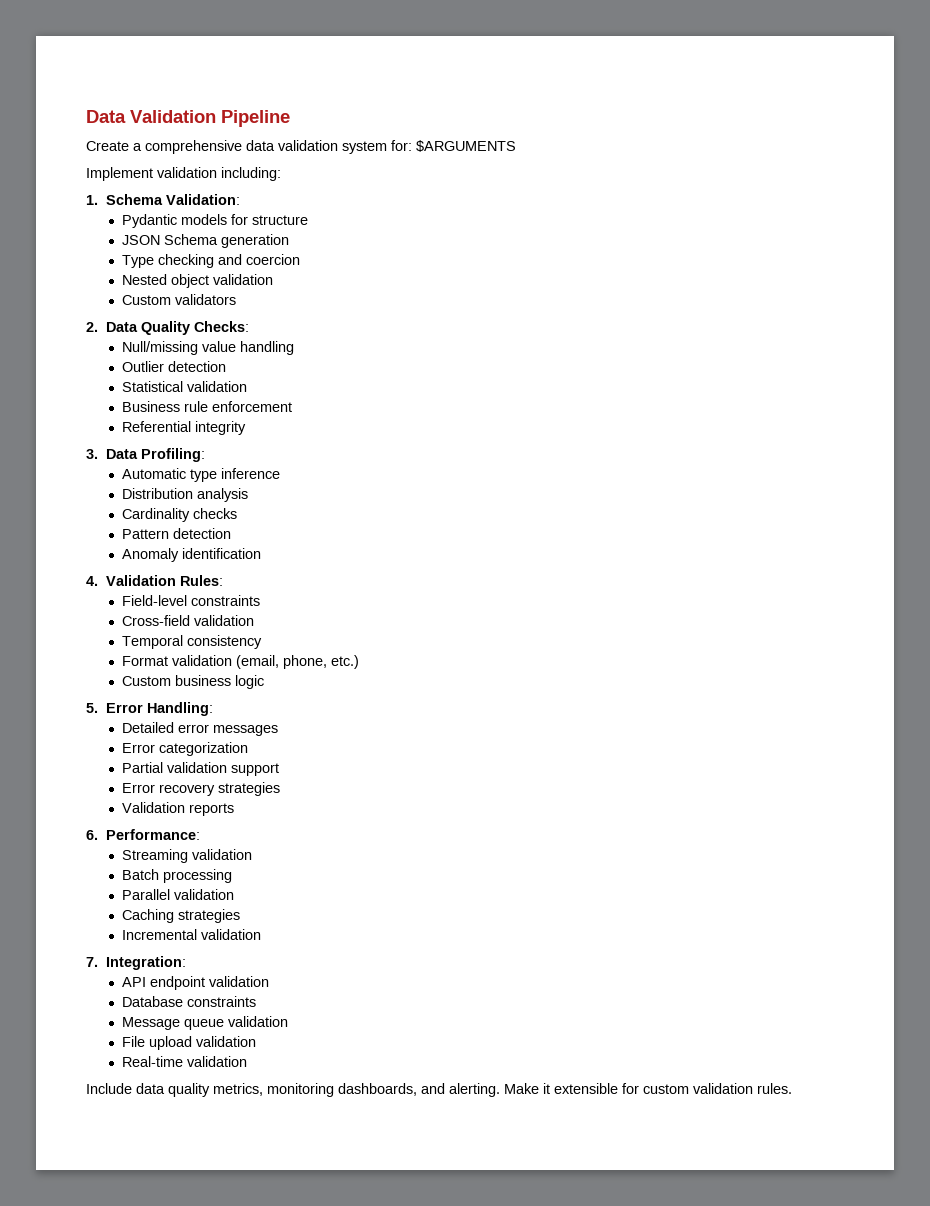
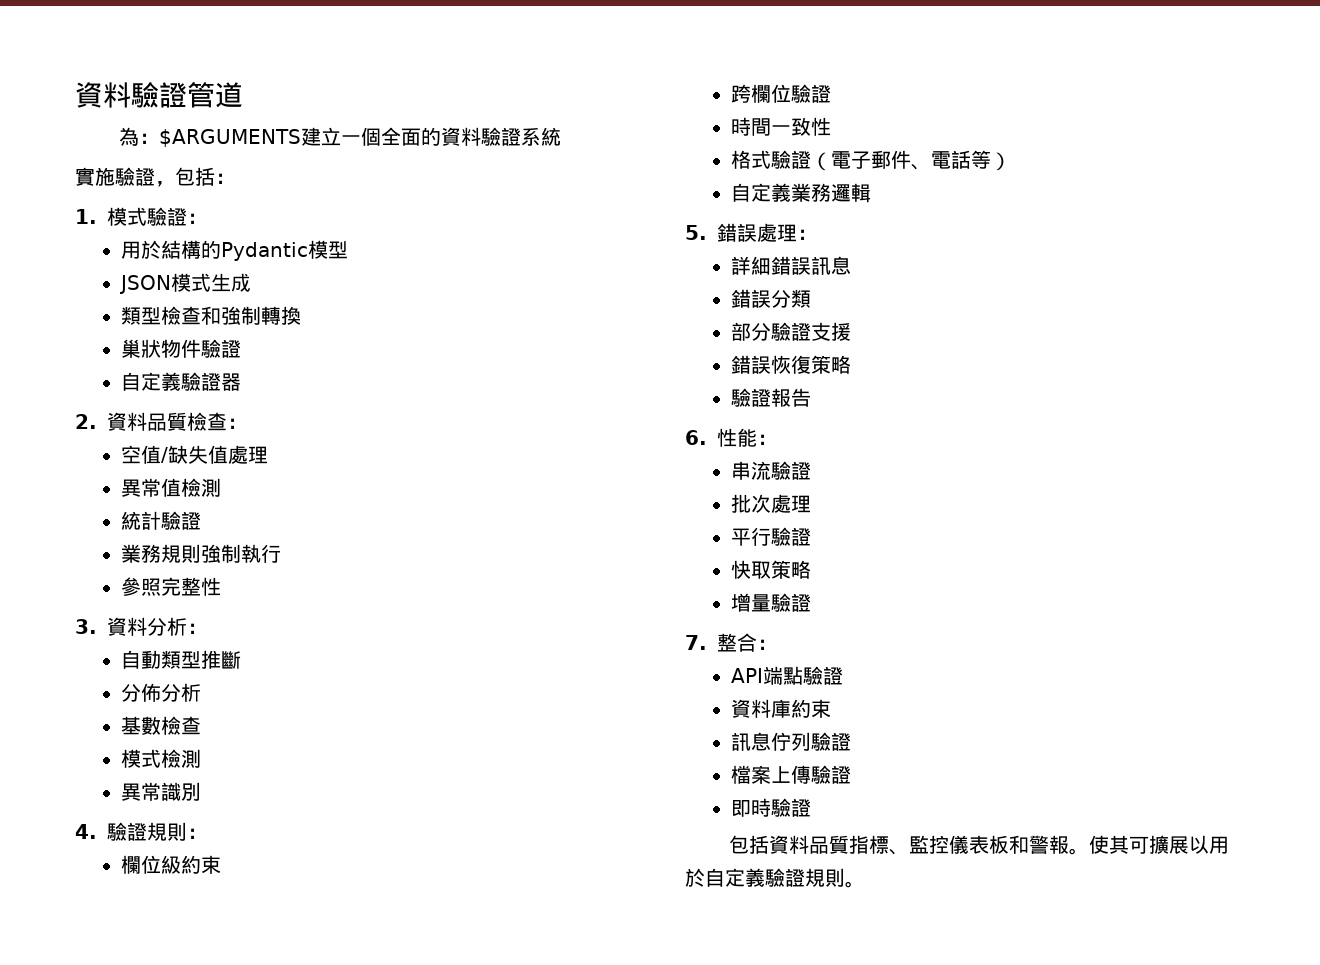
- Data Validation Pipeline
- Create a comprehensive data validation system for: $ARGUMENTS
- Implement validation including:
- 1. Schema Validation:
- Pydantic models for structure
- JSON Schema generation
- Type checking and coercion
- Nested object validation
- Custom validators
- 2. Data Quality Checks:
- Null/missing value handling
- Outlier detection
- Statistical validation
- Business rule enforcement
- Referential integrity
- 3. Data Profiling:
- Automatic type inference
- Distribution analysis
- Cardinality checks
- Pattern detection
- Anomaly identification
- 4. Validation Rules:
- Field-level constraints
- Cross-field validation
- Temporal consistency
- Format validation (email, phone, etc.)
- Custom business logic
- 5. Error Handling:
- Detailed error messages
- Error categorization
- Partial validation support
- Error recovery strategies
- Validation reports
- 6. Performance:
- Streaming validation
- Batch processing
- Parallel validation
- Caching strategies
- Incremental validation
+ 資料驗證管道
+ 為：$ARGUMENTS建立一個全面的資料驗證系統
+ 實施驗證，包括：
+ 1.模式驗證：
+ 用於結構的Pydantic模型
+ JSON模式生成
+ 類型檢查和強制轉換
+ 巢狀物件驗證
+ 自定義驗證器
+ 2.資料品質檢查：
+ 空值/缺失值處理
+ 異常值檢測
+ 統計驗證
+ 業務規則強制執行
+ 參照完整性
+ 3.資料分析：
+ 自動類型推斷
+ 分佈分析
+ 基數檢查
+ 模式檢測
+ 異常識別
+ 4.驗證規則：
+ 欄位級約束
+ 跨欄位驗證
+ 時間一致性
+ 格式驗證（電子郵件、電話等）
+ 自定義業務邏輯
+ 5.錯誤處理：
+ 詳細錯誤訊息
+ 錯誤分類
+ 部分驗證支援
+ 錯誤恢復策略
+ 驗證報告
+ 6.性能：
+ 串流驗證
+ 批次處理
+ 平行驗證
+ 快取策略
+ 增量驗證
- 7. Integration:
+ 7.整合：
- API endpoint validation
- Database constraints
- Message queue validation
- File upload validation
- Real-time validation
- Include data quality metrics, monitoring dashboards, and alerting. Make it extensible for custom validation rules.
+ API端點驗證
+ 資料庫約束
+ 訊息佇列驗證
+ 檔案上傳驗證
+ 即時驗證
+ 包括資料品質指標、監控儀表板和警報。使其可擴展以用於自定義驗證規則。

